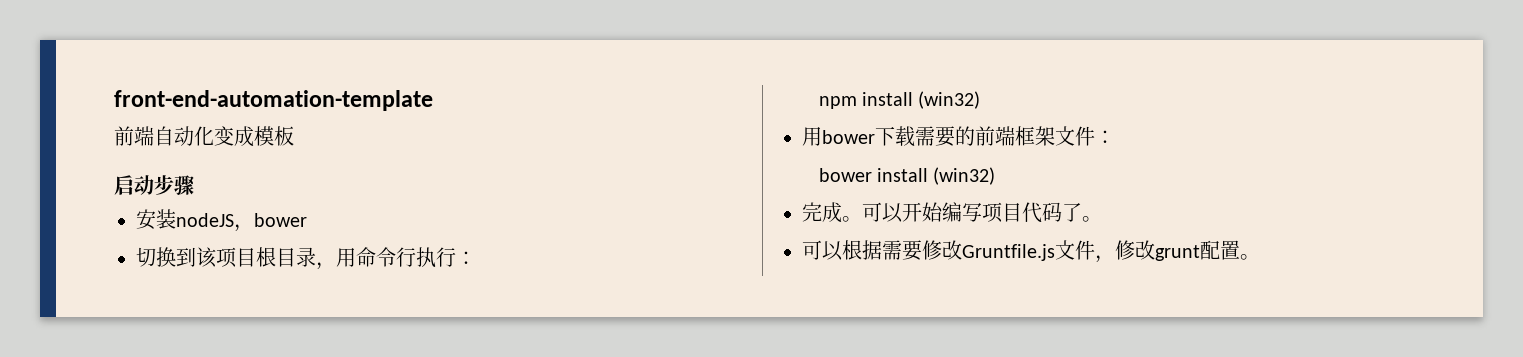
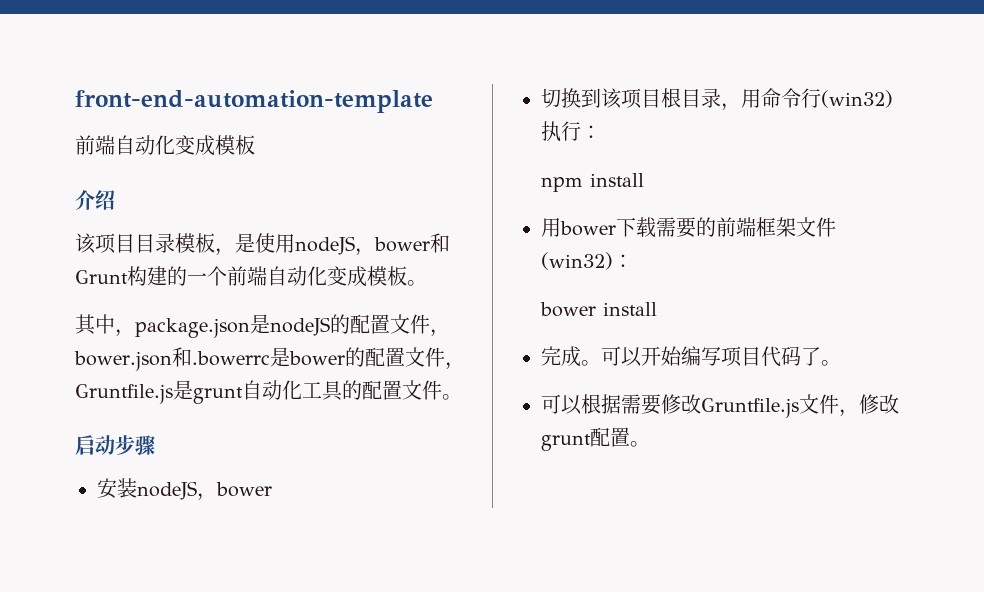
+ 介绍
+ 该项目目录模板，是使用nodeJS，bower和Grunt构建的一个前端自动化变成模板。
+ 其中，package.json是nodeJS的配置文件，bower.json和.bowerrc是bower的配置文件，Gruntfile.js是grunt自动化工具的配置文件。
- 切换到该项目根目录，用命令行执行：
+ 切换到该项目根目录，用命令行(win32)执行：
- npm install (win32)
+ npm install
- 用bower下载需要的前端框架文件：
+ 用bower下载需要的前端框架文件(win32)：
- bower install (win32)
+ bower install

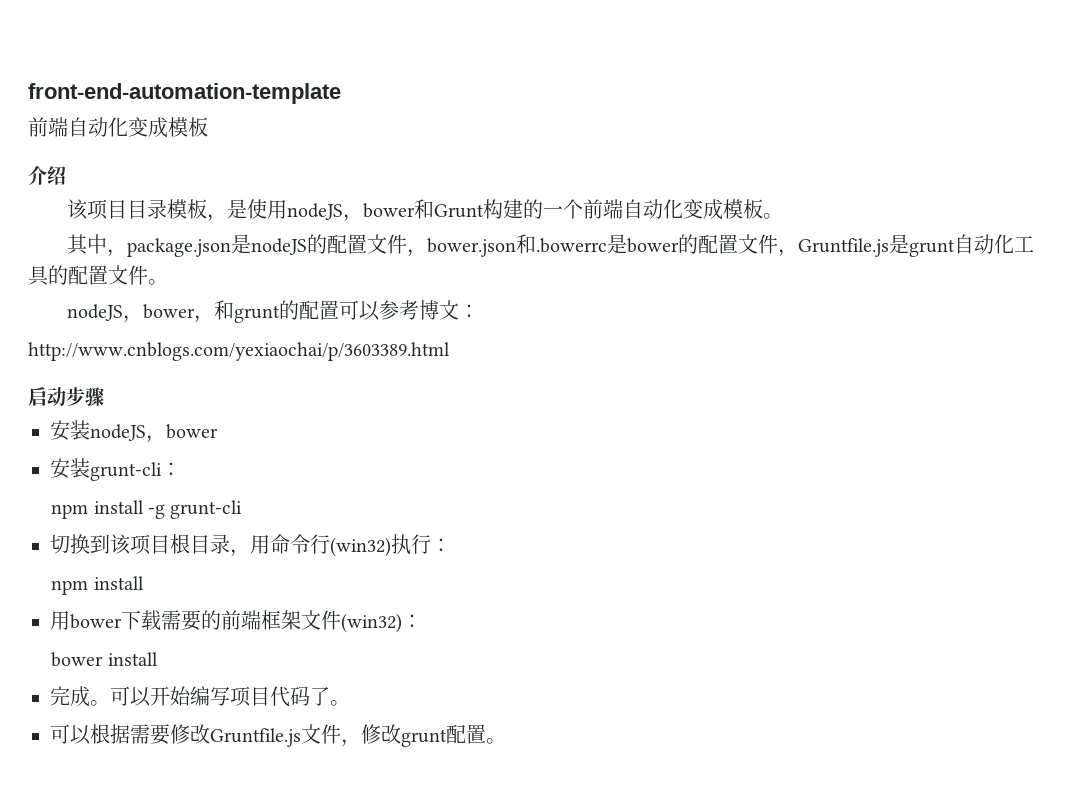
+ nodeJS，bower，和grunt的配置可以参考博文：
+ http://www.cnblogs.com/yexiaochai/p/3603389.html
+ 安装grunt-cli：
+ npm install -g grunt-cli

